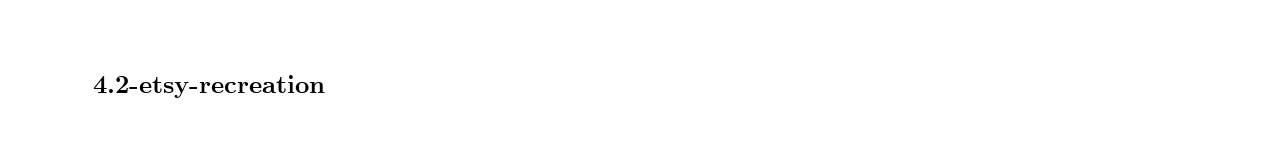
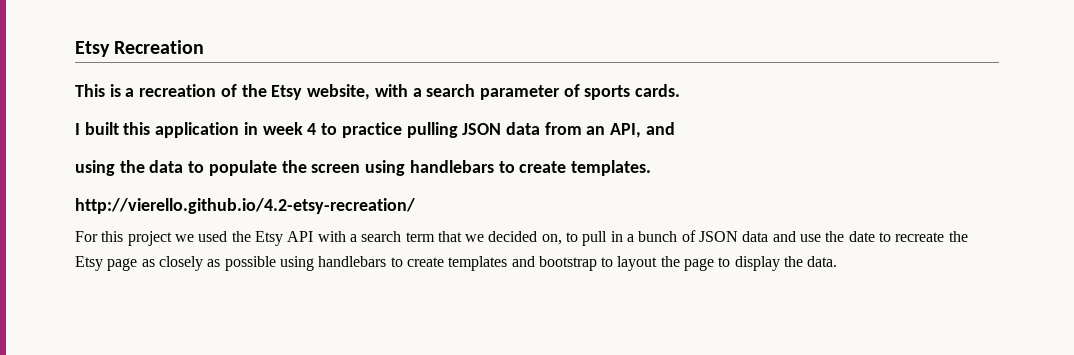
- 4.2-etsy-recreation
+ Etsy Recreation
+ This is a recreation of the Etsy website, with a search parameter of sports cards.
+ I built this application in week 4 to practice pulling JSON data from an API, and
+ using the data to populate the screen using handlebars to create templates.
+ http://vierello.github.io/4.2-etsy-recreation/
+ For this project we used the Etsy API with a search term that we decided on, to pull in a bunch of JSON data and use the date to recreate the Etsy page as closely as possible using handlebars to create templates and bootstrap to layout the page to display the data.

